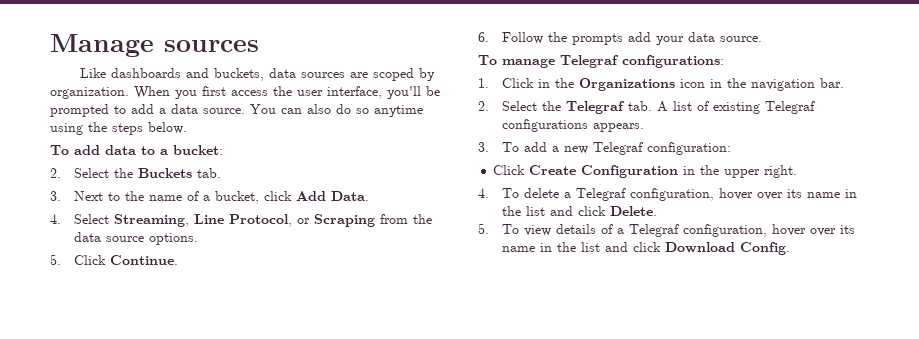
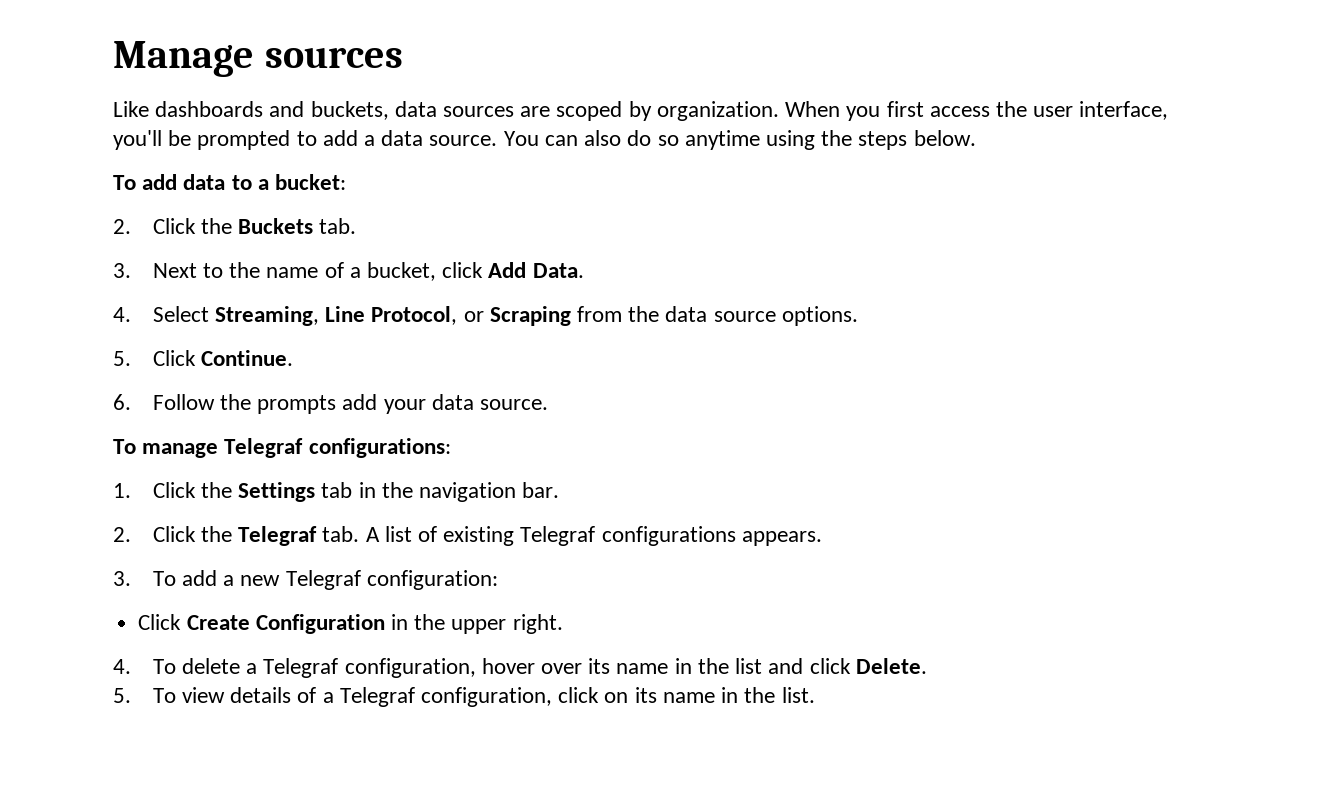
- 2. Select the Buckets tab.
+ 2. Click the Buckets tab.
- 1. Click in the Organizations icon in the navigation bar.
+ 1. Click the Settings tab in the navigation bar.
- 2. Select the Telegraf tab. A list of existing Telegraf configurations appears.
+ 2. Click the Telegraf tab. A list of existing Telegraf configurations appears.
- 5. To view details of a Telegraf configuration, hover over its name in the list and click Download Config.
+ 5. To view details of a Telegraf configuration, click on its name in the list.

